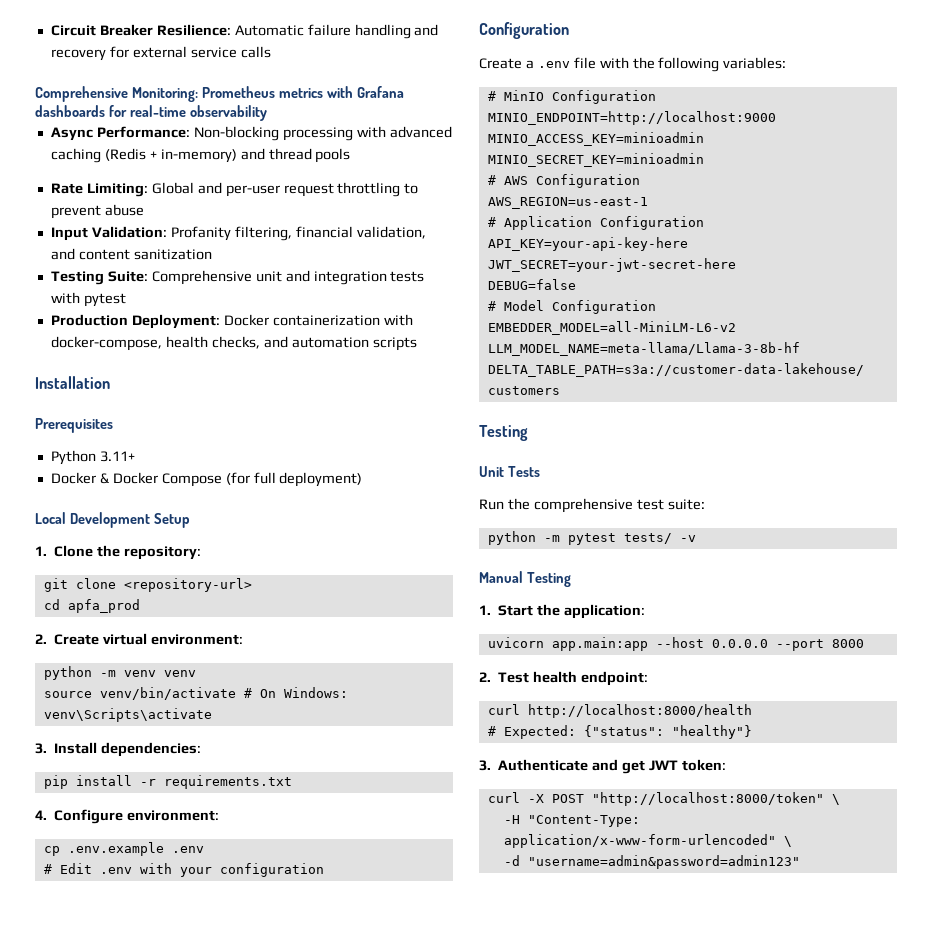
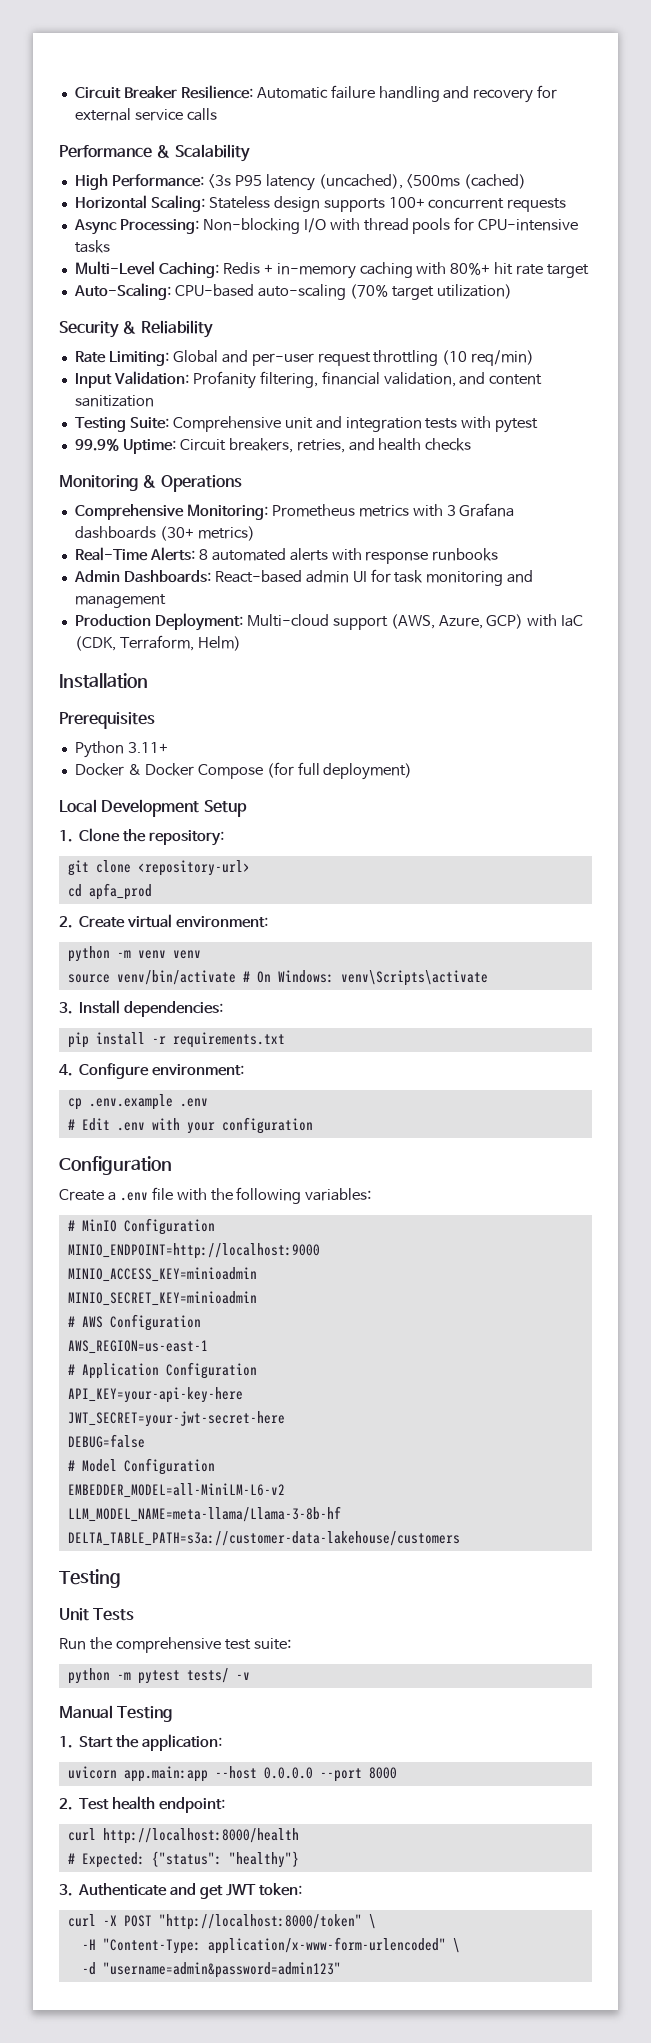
- Comprehensive Monitoring: Prometheus metrics with Grafana dashboards for real-time observability
- Async Performance: Non-blocking processing with advanced caching (Redis + in-memory) and thread pools
+ Performance & Scalability
+ High Performance: <3s P95 latency (uncached), <500ms (cached)
+ Horizontal Scaling: Stateless design supports 100+ concurrent requests
+ Async Processing: Non-blocking I/O with thread pools for CPU-intensive tasks
+ Multi-Level Caching: Redis + in-memory caching with 80%+ hit rate target
+ Auto-Scaling: CPU-based auto-scaling (70% target utilization)
+ Security & Reliability
- Rate Limiting: Global and per-user request throttling to prevent abuse
+ Rate Limiting: Global and per-user request throttling (10 req/min)
- Production Deployment: Docker containerization with docker-compose, health checks, and automation scripts
+ 99.9% Uptime: Circuit breakers, retries, and health checks
+ Monitoring & Operations
+ Comprehensive Monitoring: Prometheus metrics with 3 Grafana dashboards (30+ metrics)
+ Real-Time Alerts: 8 automated alerts with response runbooks
+ Admin Dashboards: React-based admin UI for task monitoring and management
+ Production Deployment: Multi-cloud support (AWS, Azure, GCP) with IaC (CDK, Terraform, Helm)

